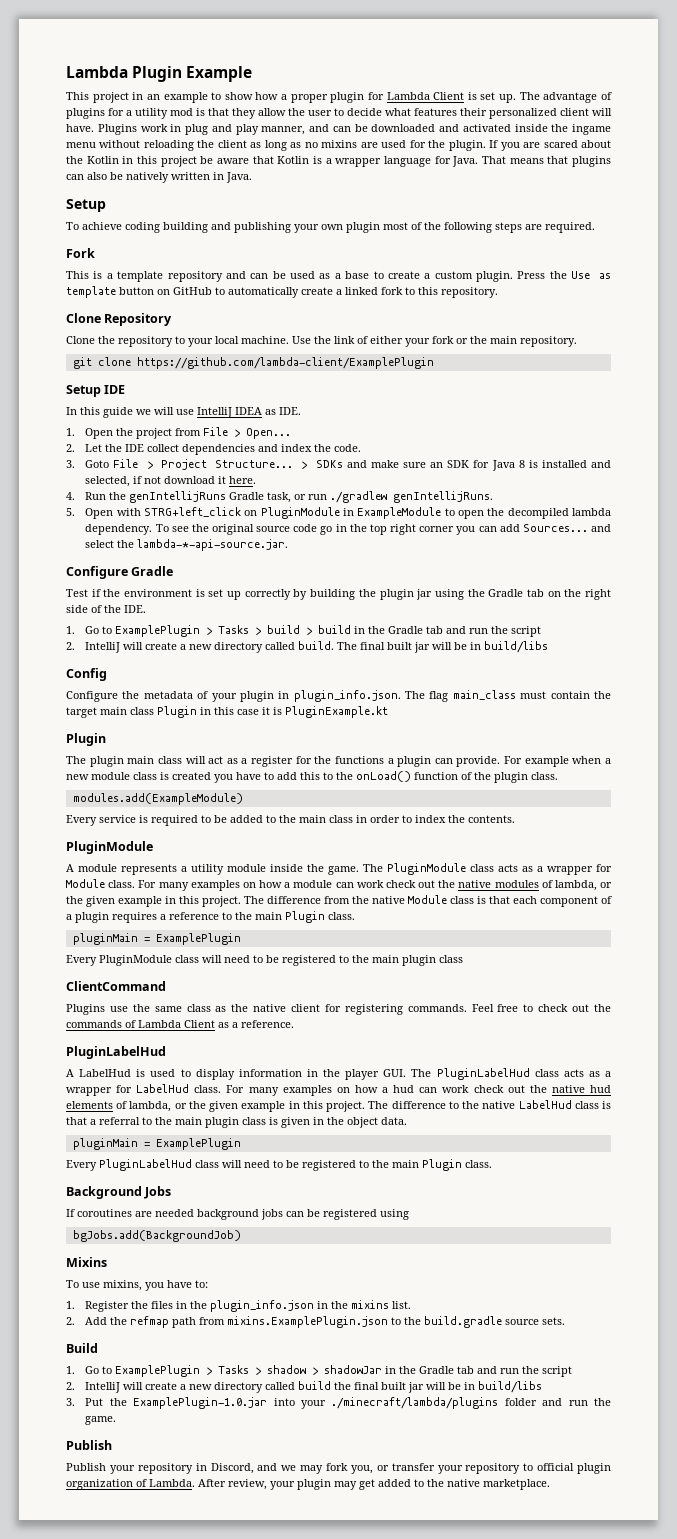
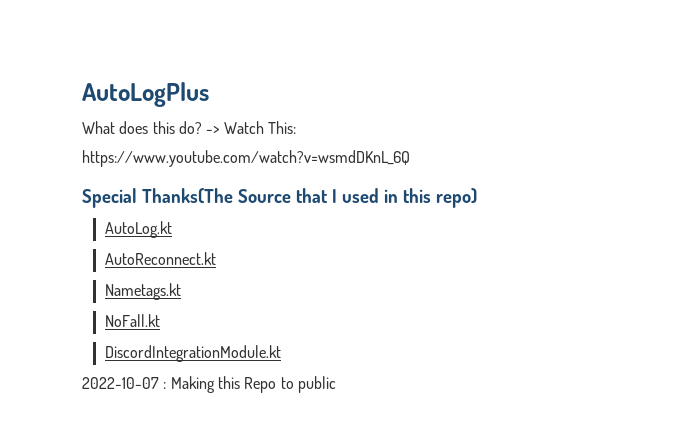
- Lambda Plugin Example
- This project in an example to show how a proper plugin for Lambda Client is set up. The advantage of plugins for a utility mod is that they allow the user to decide what features their personalized client will have. Plugins work in plug and play manner, and can be downloaded and activated inside the ingame menu without reloading the client as long as no mixins are used for the plugin. If you are scared about the Kotlin in this project be aware that Kotlin is a wrapper language for Java. That means that plugins can also be natively written in Java.
- Setup
- To achieve coding building and publishing your own plugin most of the following steps are required.
- Fork
- This is a template repository and can be used as a base to create a custom plugin. Press the Use as template button on GitHub to automatically create a linked fork to this repository.
- Clone Repository
- Clone the repository to your local machine. Use the link of either your fork or the main repository.
- git clone https://github.com/lambda-client/ExamplePlugin
- Setup IDE
- In this guide we will use IntelliJ IDEA as IDE.
- 1. Open the project from File > Open...
- 2. Let the IDE collect dependencies and index the code.
- 3. Goto File > Project Structure... > SDKs and make sure an SDK for Java 8 is installed and selected, if not download it here.
- 4. Run the genIntellijRuns Gradle task, or run ./gradlew genIntellijRuns.
- 5. Open with STRG+left_click on PluginModule in ExampleModule to open the decompiled lambda dependency. To see the original source code go in the top right corner you can add Sources... and select the lambda-*-api-source.jar.
- Configure Gradle
- Test if the environment is set up correctly by building the plugin jar using the Gradle tab on the right side of the IDE.
- 1. Go to ExamplePlugin > Tasks > build > build in the Gradle tab and run the script
- 2. IntelliJ will create a new directory called build. The final built jar will be in build/libs
- Config
- Configure the metadata of your plugin in plugin_info.json. The flag main_class must contain the target main class Plugin in this case it is PluginExample.kt
- Plugin
- The plugin main class will act as a register for the functions a plugin can provide. For example when a new module class is created you have to add this to the onLoad() function of the plugin class.
- modules.add(ExampleModule)
- Every service is required to be added to the main class in order to index the contents.
- PluginModule
- A module represents a utility module inside the game. The PluginModule class acts as a wrapper for Module class. For many examples on how a module can work check out the native modules of lambda, or the given example in this project. The difference from the native Module class is that each component of a plugin requires a reference to the main Plugin class.
- pluginMain = ExamplePlugin
- Every PluginModule class will need to be registered to the main plugin class
- ClientCommand
- Plugins use the same class as the native client for registering commands. Feel free to check out the commands of Lambda Client as a reference.
- PluginLabelHud
- A LabelHud is used to display information in the player GUI. The PluginLabelHud class acts as a wrapper for LabelHud class. For many examples on how a hud can work check out the native hud elements of lambda, or the given example in this project. The difference to the native LabelHud class is that a referral to the main plugin class is given in the object data.
- pluginMain = ExamplePlugin
- Every PluginLabelHud class will need to be registered to the main Plugin class.
- Background Jobs
- If coroutines are needed background jobs can be registered using
- bgJobs.add(BackgroundJob)
- Mixins
- To use mixins, you have to:
- 1. Register the files in the plugin_info.json in the mixins list.
- 2. Add the refmap path from mixins.ExamplePlugin.json to the build.gradle source sets.
- Build
- 1. Go to ExamplePlugin > Tasks > shadow > shadowJar in the Gradle tab and run the script
- 2. IntelliJ will create a new directory called build the final built jar will be in build/libs
- 3. Put the ExamplePlugin-1.0.jar into your ./minecraft/lambda/plugins folder and run the game.
- Publish
- Publish your repository in Discord, and we may fork you, or transfer your repository to official plugin organization of Lambda. After review, your plugin may get added to the native marketplace.
+ AutoLogPlus
+ What does this do? -> Watch This:
+ https://www.youtube.com/watch?v=wsmdDKnL_6Q
+ Special Thanks(The Source that I used in this repo)
+ AutoLog.kt
+ AutoReconnect.kt
+ Nametags.kt
+ NoFall.kt
+ DiscordIntegrationModule.kt
+ 2022-10-07 : Making this Repo to public

